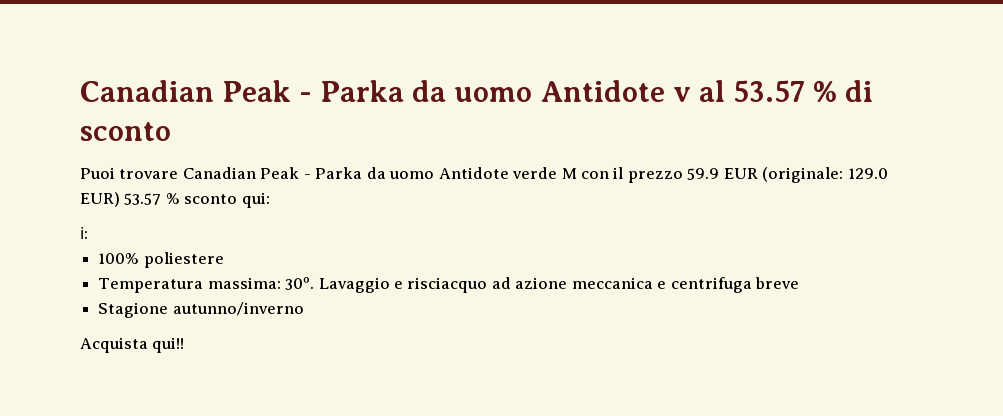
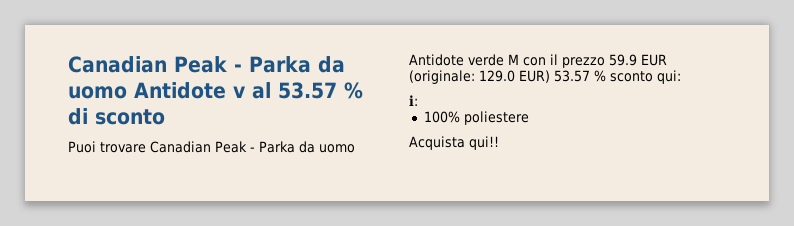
- Temperatura massima: 30º. Lavaggio e risciacquo ad azione meccanica e centrifuga breve
- Stagione autunno/inverno

